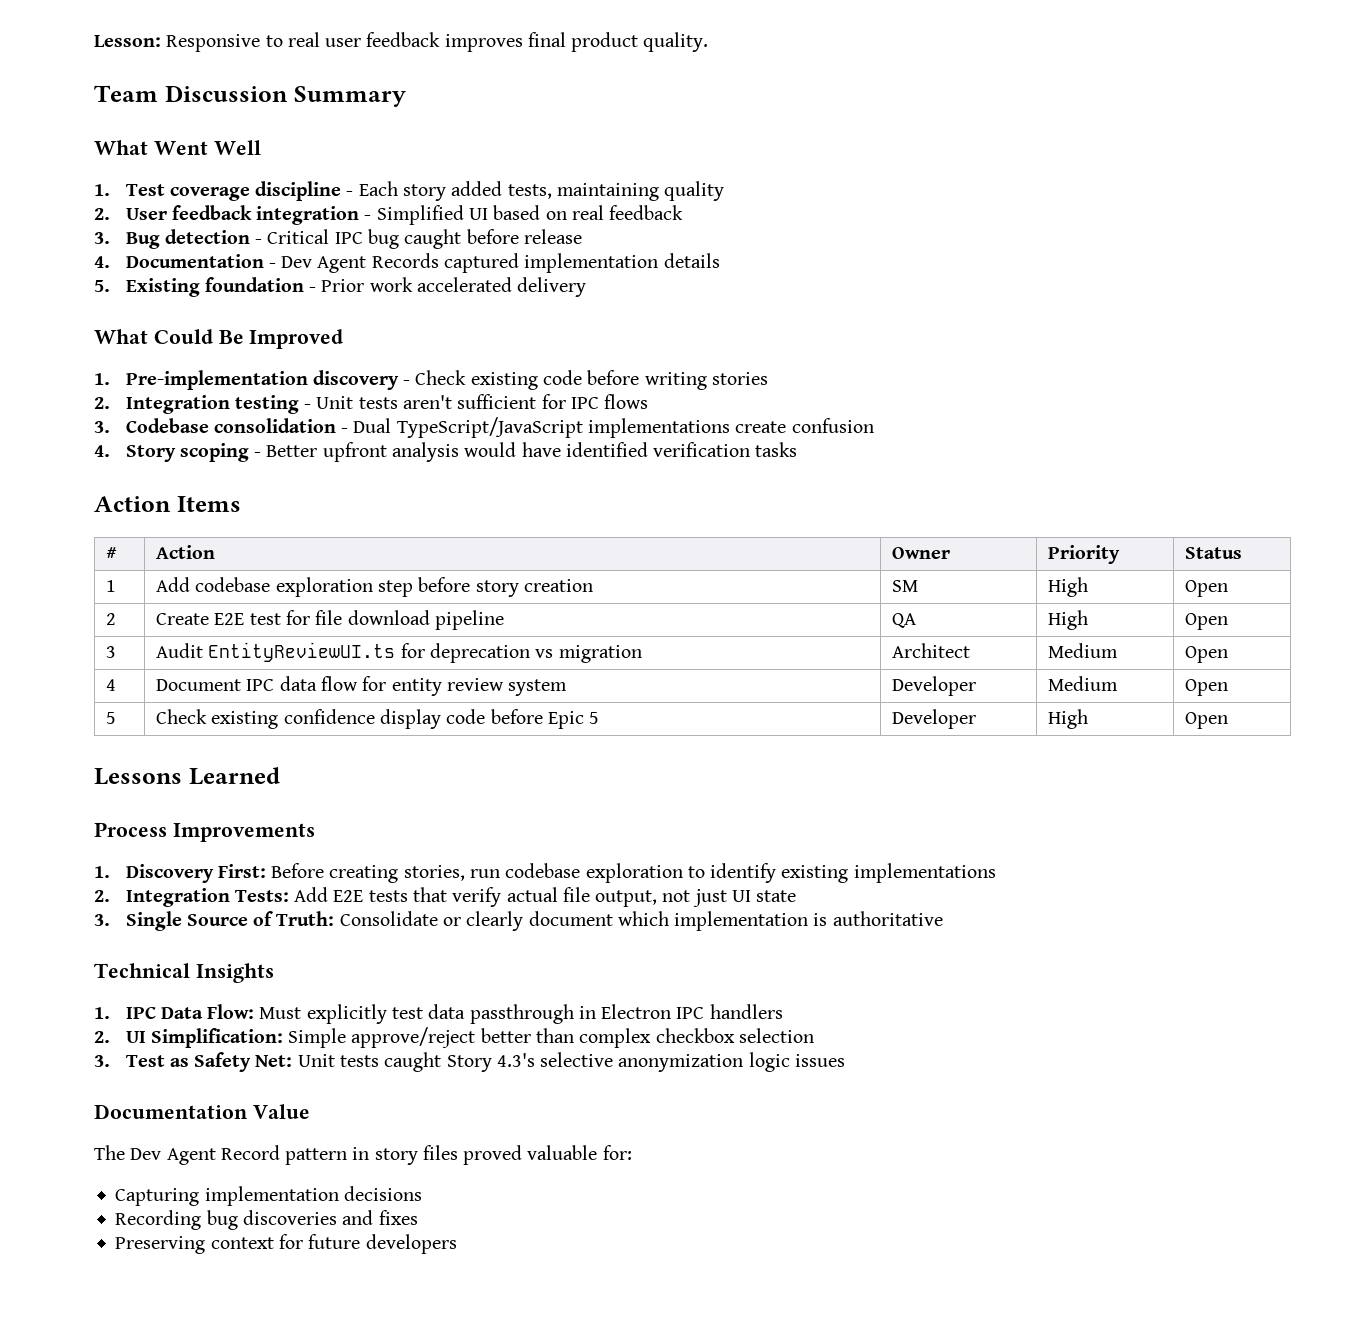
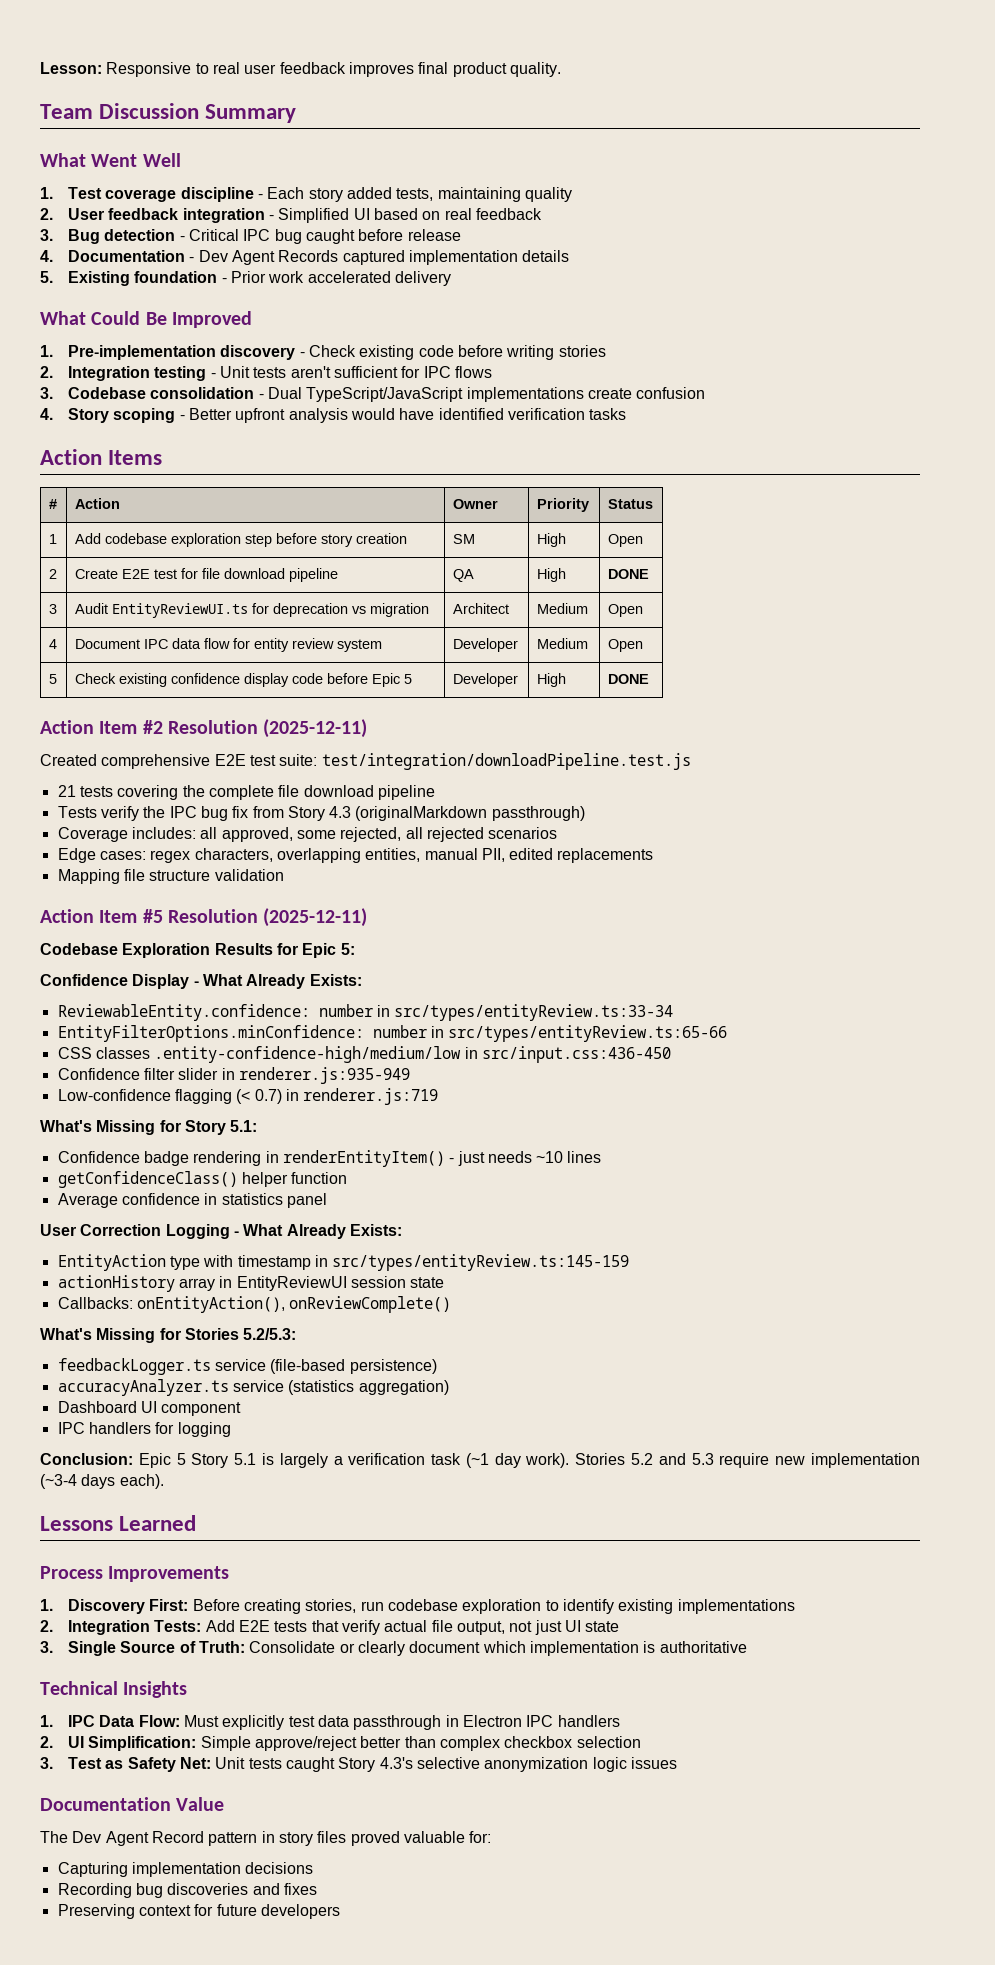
- 2 | Create E2E test for file download pipeline | QA | High | Open
+ 2 | Create E2E test for file download pipeline | QA | High | DONE
- 5 | Check existing confidence display code before Epic 5 | Developer | High | Open
+ 5 | Check existing confidence display code before Epic 5 | Developer | High | DONE
+ Action Item #2 Resolution (2025-12-11)
+ Created comprehensive E2E test suite: test/integration/downloadPipeline.test.js
+ 21 tests covering the complete file download pipeline
+ Tests verify the IPC bug fix from Story 4.3 (originalMarkdown passthrough)
+ Coverage includes: all approved, some rejected, all rejected scenarios
+ Edge cases: regex characters, overlapping entities, manual PII, edited replacements
+ Mapping file structure validation
+ Action Item #5 Resolution (2025-12-11)
+ Codebase Exploration Results for Epic 5:
+ Confidence Display - What Already Exists:
+ ReviewableEntity.confidence: number in src/types/entityReview.ts:33-34
+ EntityFilterOptions.minConfidence: number in src/types/entityReview.ts:65-66
+ CSS classes .entity-confidence-high/medium/low in src/input.css:436-450
+ Confidence filter slider in renderer.js:935-949
+ Low-confidence flagging (< 0.7) in renderer.js:719
+ What's Missing for Story 5.1:
+ Confidence badge rendering in renderEntityItem() - just needs ~10 lines
+ getConfidenceClass() helper function
+ Average confidence in statistics panel
+ User Correction Logging - What Already Exists:
+ EntityAction type with timestamp in src/types/entityReview.ts:145-159
+ actionHistory array in EntityReviewUI session state
+ Callbacks: onEntityAction(), onReviewComplete()
+ What's Missing for Stories 5.2/5.3:
+ feedbackLogger.ts service (file-based persistence)
+ accuracyAnalyzer.ts service (statistics aggregation)
+ Dashboard UI component
+ IPC handlers for logging
+ Conclusion: Epic 5 Story 5.1 is largely a verification task (~1 day work). Stories 5.2 and 5.3 require new implementation (~3-4 days each).

